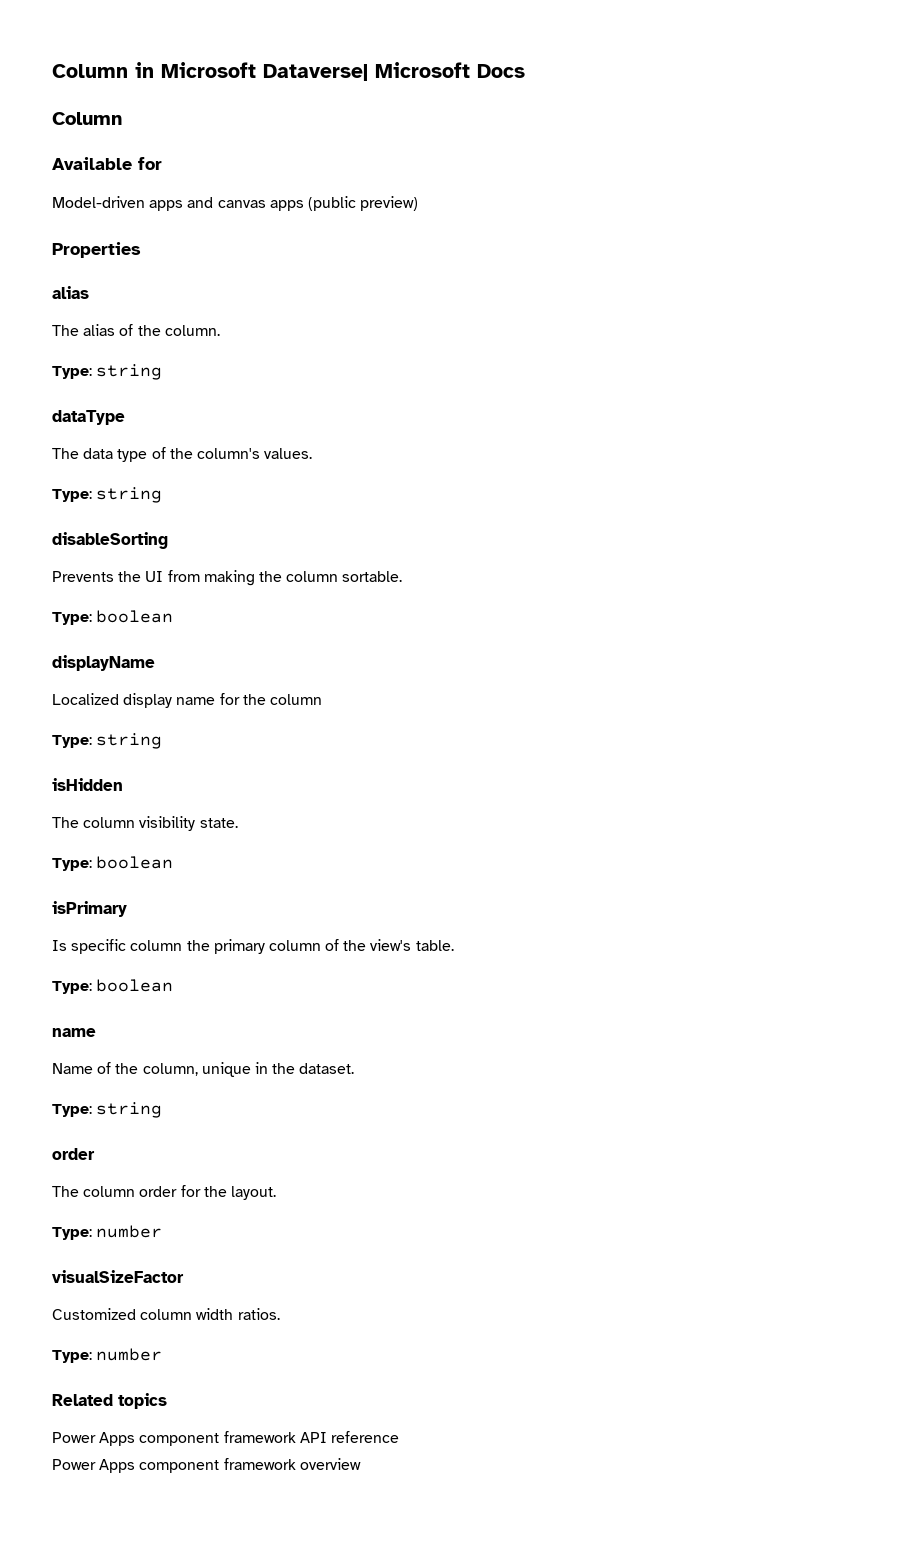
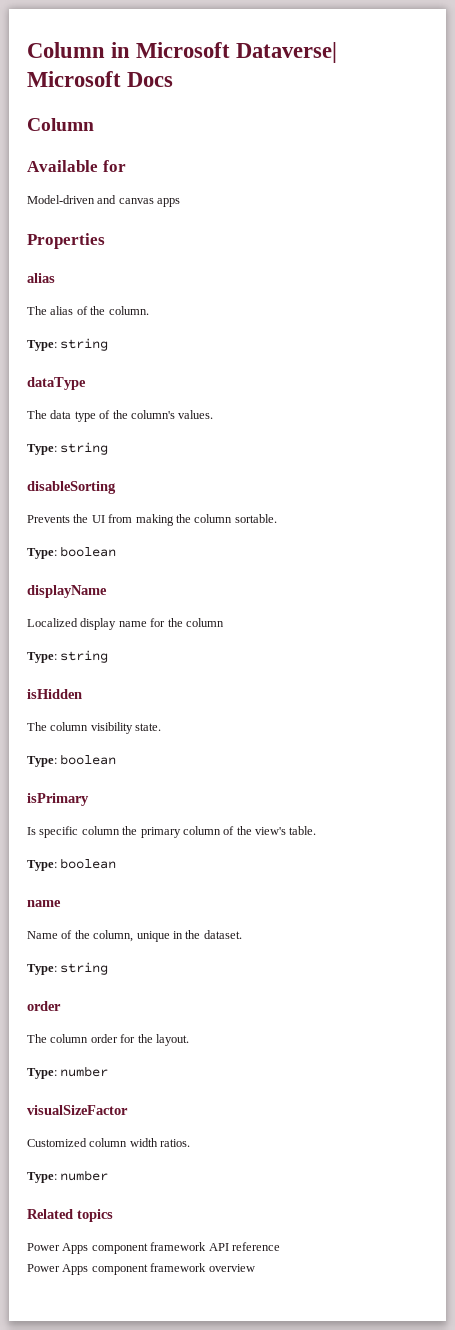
- Model-driven apps and canvas apps (public preview)
+ Model-driven and canvas apps

